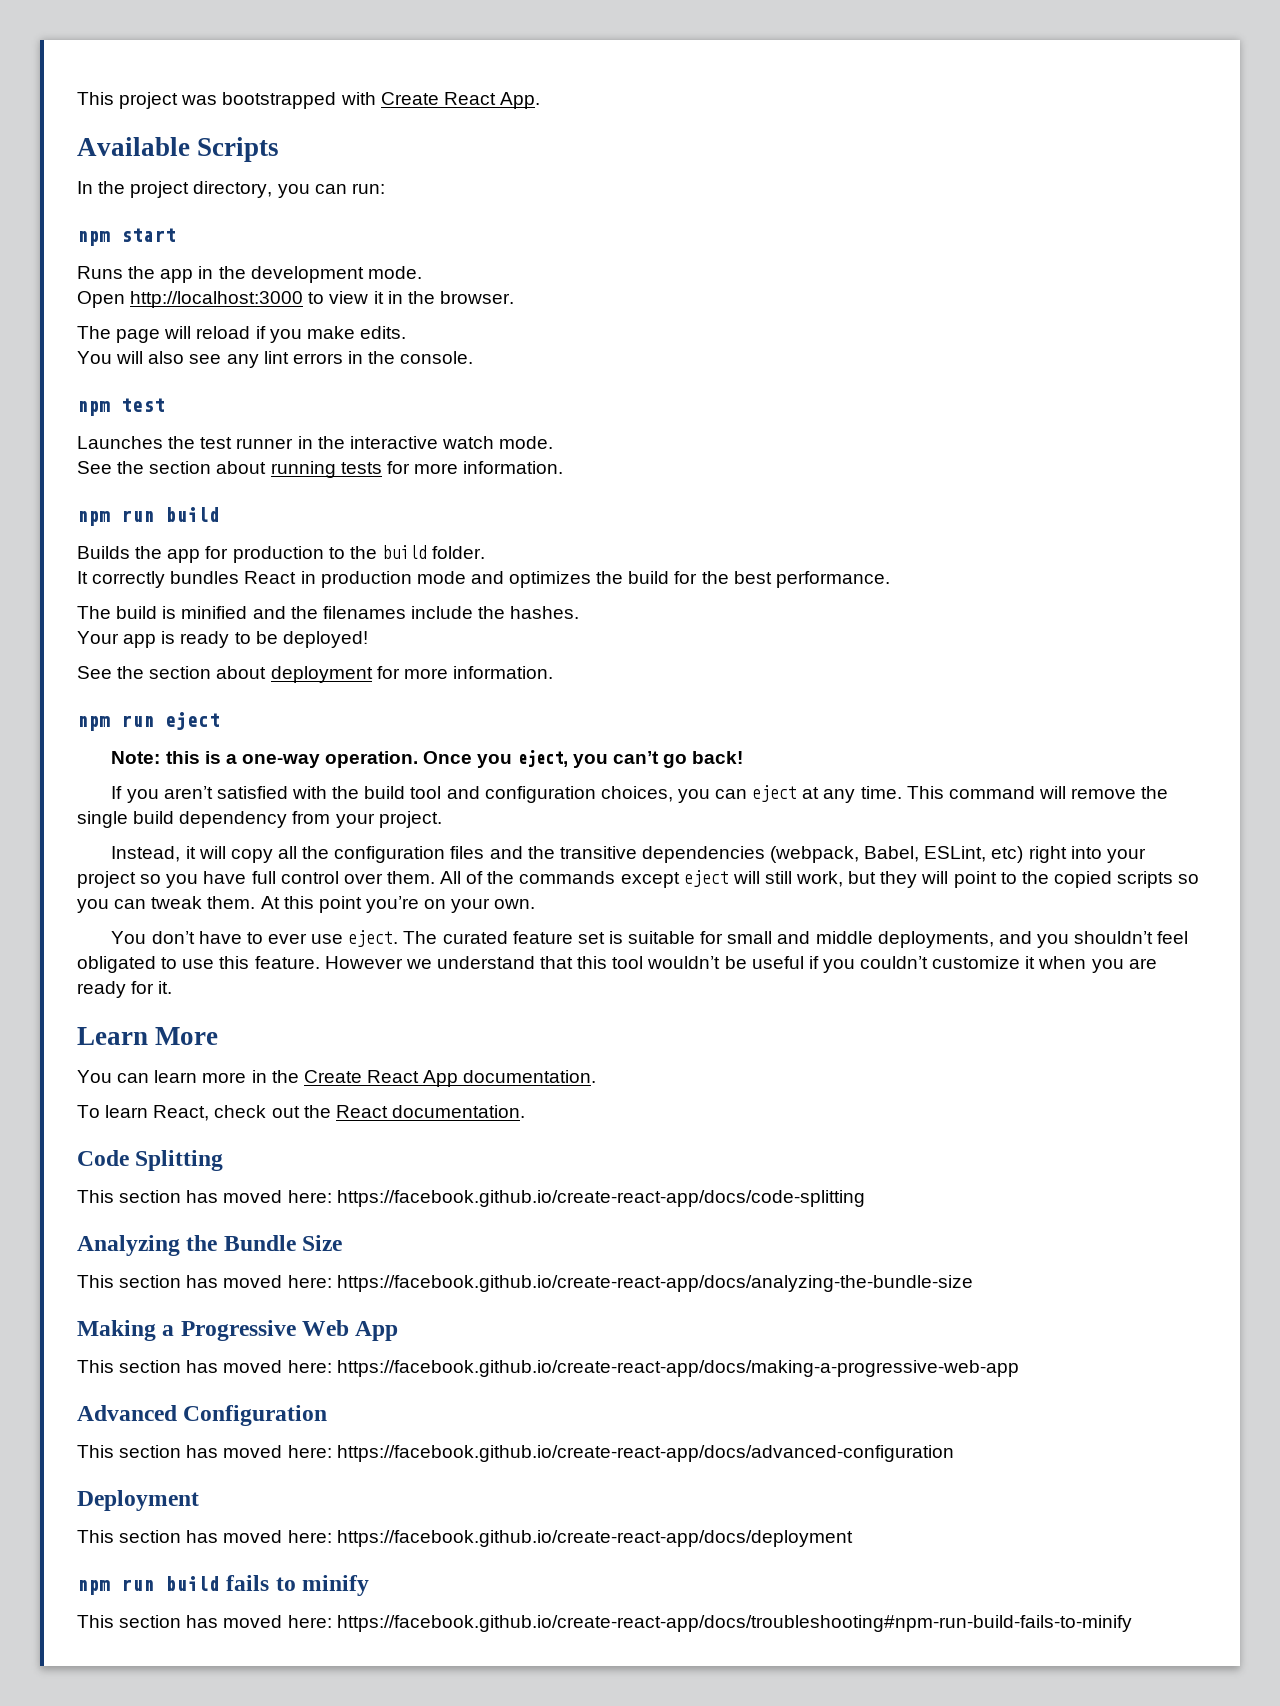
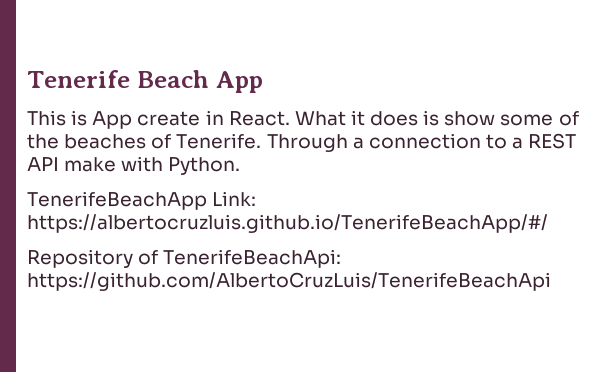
- This project was bootstrapped with Create React App.
- Available Scripts
- In the project directory, you can run:
- npm start
- Runs the app in the development mode.
- Open http://localhost:3000 to view it in the browser.
- The page will reload if you make edits.
- You will also see any lint errors in the console.
- npm test
- Launches the test runner in the interactive watch mode.
- See the section about running tests for more information.
- npm run build
- Builds the app for production to the build folder.
- It correctly bundles React in production mode and optimizes the build for the best performance.
- The build is minified and the filenames include the hashes.
- Your app is ready to be deployed!
- See the section about deployment for more information.
- npm run eject
- Note: this is a one-way operation. Once you eject, you can’t go back!
- If you aren’t satisfied with the build tool and configuration choices, you can eject at any time. This command will remove the single build dependency from your project.
- Instead, it will copy all the configuration files and the transitive dependencies (webpack, Babel, ESLint, etc) right into your project so you have full control over them. All of the commands except eject will still work, but they will point to the copied scripts so you can tweak them. At this point you’re on your own.
- You don’t have to ever use eject. The curated feature set is suitable for small and middle deployments, and you shouldn’t feel obligated to use this feature. However we understand that this tool wouldn’t be useful if you couldn’t customize it when you are ready for it.
- Learn More
- You can learn more in the Create React App documentation.
- To learn React, check out the React documentation.
- Code Splitting
- This section has moved here: https://facebook.github.io/create-react-app/docs/code-splitting
- Analyzing the Bundle Size
- This section has moved here: https://facebook.github.io/create-react-app/docs/analyzing-the-bundle-size
- Making a Progressive Web App
- This section has moved here: https://facebook.github.io/create-react-app/docs/making-a-progressive-web-app
- Advanced Configuration
- This section has moved here: https://facebook.github.io/create-react-app/docs/advanced-configuration
- Deployment
- This section has moved here: https://facebook.github.io/create-react-app/docs/deployment
- npm run build fails to minify
- This section has moved here: https://facebook.github.io/create-react-app/docs/troubleshooting#npm-run-build-fails-to-minify
+ Tenerife Beach App
+ This is App create in React. What it does is show some of the beaches of Tenerife. Through a connection to a REST API make with Python.
+ TenerifeBeachApp Link: https://albertocruzluis.github.io/TenerifeBeachApp/#/
+ Repository of TenerifeBeachApi: https://github.com/AlbertoCruzLuis/TenerifeBeachApi

